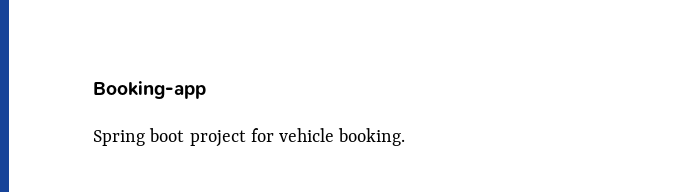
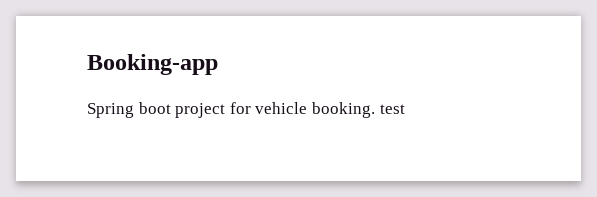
- Spring boot project for vehicle booking.
+ Spring boot project for vehicle booking. test

